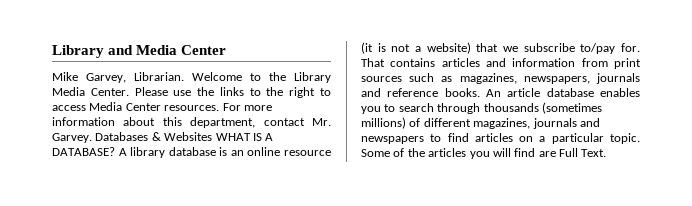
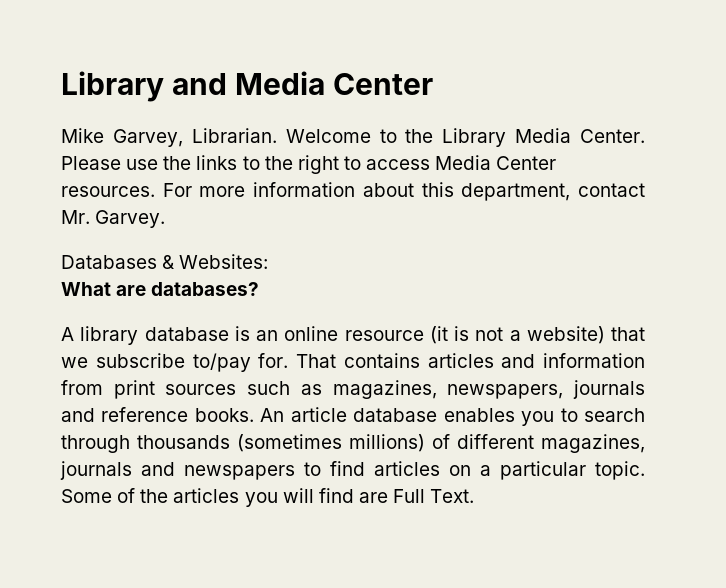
- For more information about this department, contact Mr. Garvey. Databases & Websites WHAT IS A DATABASE? A library database is an online resource (it is not a website) that we subscribe to/pay for.
+ For more information about this department, contact Mr. Garvey.
+ Databases & Websites:
+ What are databases?
+ A library database is an online resource (it is not a website) that we subscribe to/pay for.

